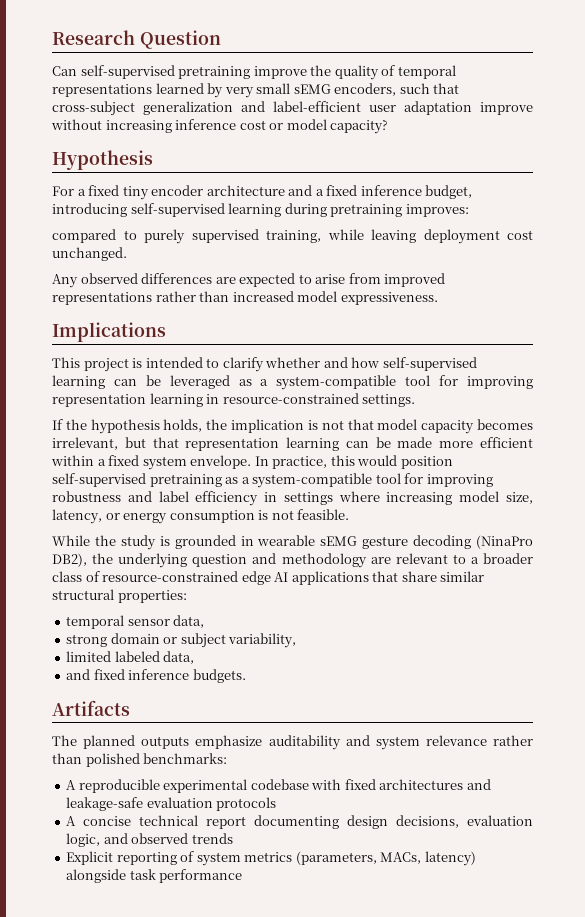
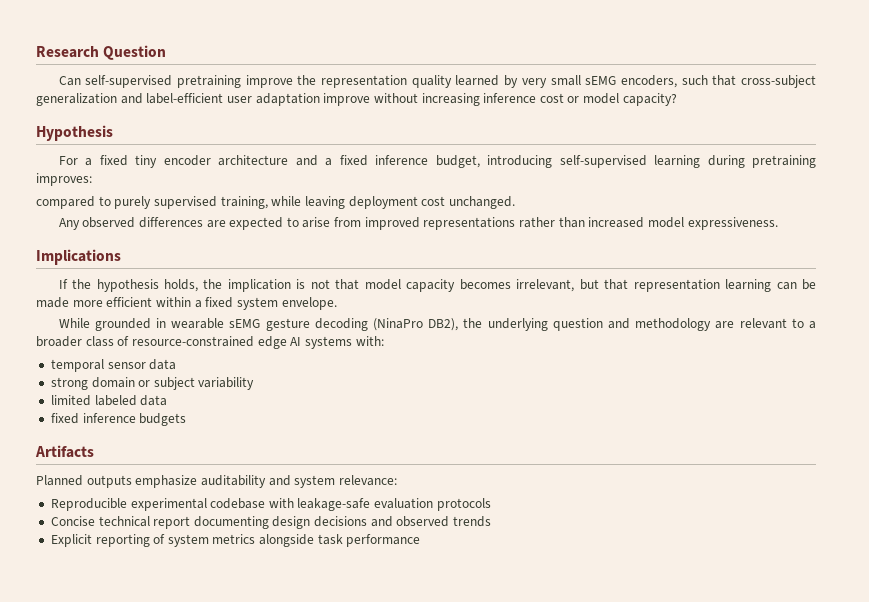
- Can self-supervised pretraining improve the quality of temporal representations learned by very small sEMG encoders, such that cross-subject generalization and label-efficient user adaptation improve without increasing inference cost or model capacity?
+ Can self-supervised pretraining improve the representation quality learned by very small sEMG encoders, such that cross-subject generalization and label-efficient user adaptation improve without increasing inference cost or model capacity?
- This project is intended to clarify whether and how self-supervised learning can be leveraged as a system-compatible tool for improving representation learning in resource-constrained settings.
- If the hypothesis holds, the implication is not that model capacity becomes irrelevant, but that representation learning can be made more efficient within a fixed system envelope. In practice, this would position self-supervised pretraining as a system-compatible tool for improving robustness and label efficiency in settings where increasing model size, latency, or energy consumption is not feasible.
- While the study is grounded in wearable sEMG gesture decoding (NinaPro DB2), the underlying question and methodology are relevant to a broader class of resource-constrained edge AI applications that share similar structural properties:
+ If the hypothesis holds, the implication is not that model capacity becomes irrelevant, but that representation learning can be made more efficient within a fixed system envelope.
+ While grounded in wearable sEMG gesture decoding (NinaPro DB2), the underlying question and methodology are relevant to a broader class of resource-constrained edge AI systems with:
- temporal sensor data,
+ temporal sensor data
- strong domain or subject variability,
+ strong domain or subject variability
- limited labeled data,
- and fixed inference budgets.
+ limited labeled data
+ fixed inference budgets
- The planned outputs emphasize auditability and system relevance rather than polished benchmarks:
- A reproducible experimental codebase with fixed architectures and leakage-safe evaluation protocols
+ Planned outputs emphasize auditability and system relevance:
+ Reproducible experimental codebase with leakage-safe evaluation protocols
- A concise technical report documenting design decisions, evaluation logic, and observed trends
+ Concise technical report documenting design decisions and observed trends
- Explicit reporting of system metrics (parameters, MACs, latency) alongside task performance
+ Explicit reporting of system metrics alongside task performance

